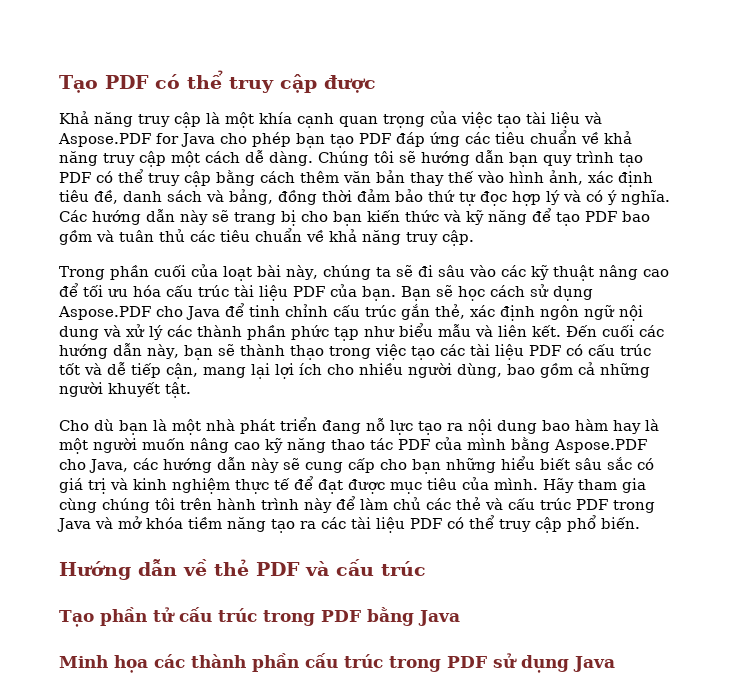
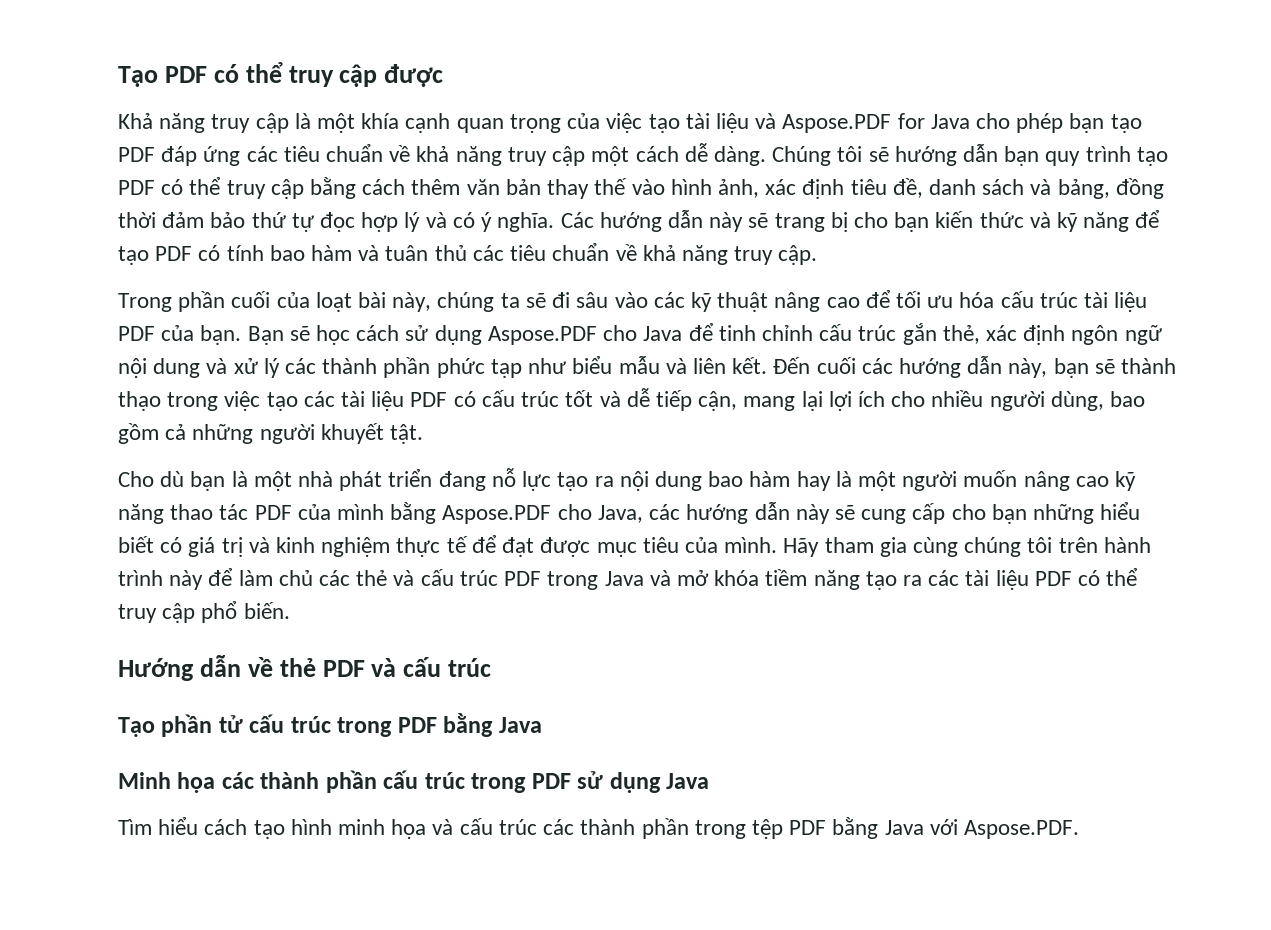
- Các hướng dẫn này sẽ trang bị cho bạn kiến thức và kỹ năng để tạo PDF bao gồm và tuân thủ các tiêu chuẩn về khả năng truy cập.
+ Các hướng dẫn này sẽ trang bị cho bạn kiến thức và kỹ năng để tạo PDF có tính bao hàm và tuân thủ các tiêu chuẩn về khả năng truy cập.
- Cho dù bạn là một nhà phát triển đang nỗ lực tạo ra nội dung bao hàm hay là một người muốn nâng cao kỹ năng thao tác PDF của mình bằng Aspose.PDF cho Java, các hướng dẫn này sẽ cung cấp cho bạn những hiểu biết sâu sắc có giá trị và kinh nghiệm thực tế để đạt được mục tiêu của mình.
+ Cho dù bạn là một nhà phát triển đang nỗ lực tạo ra nội dung bao hàm hay là một người muốn nâng cao kỹ năng thao tác PDF của mình bằng Aspose.PDF cho Java, các hướng dẫn này sẽ cung cấp cho bạn những hiểu biết có giá trị và kinh nghiệm thực tế để đạt được mục tiêu của mình.
+ Tìm hiểu cách tạo hình minh họa và cấu trúc các thành phần trong tệp PDF bằng Java với Aspose.PDF.

